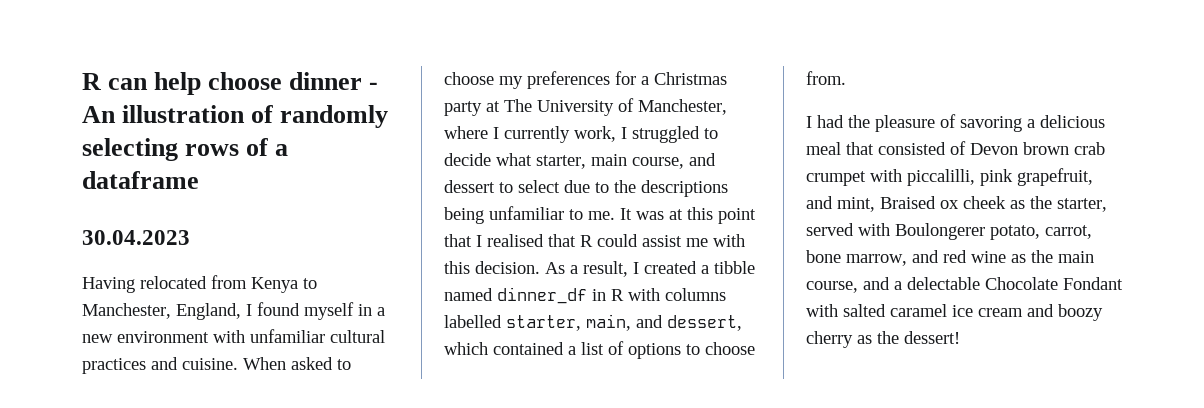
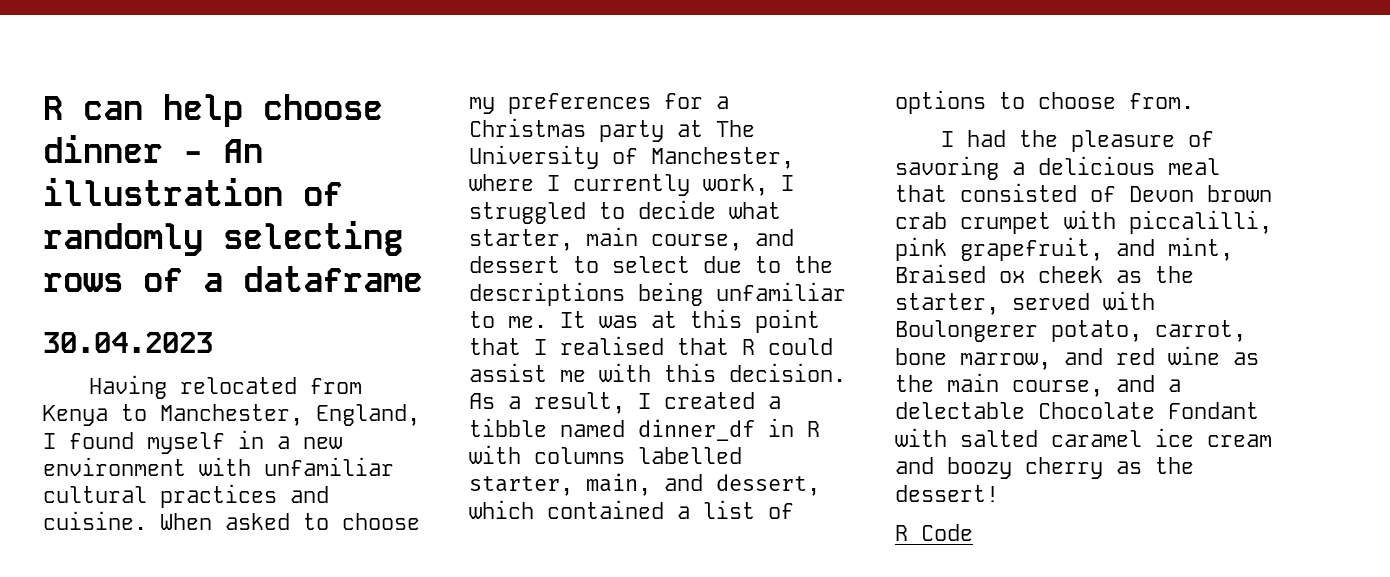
+ R Code

